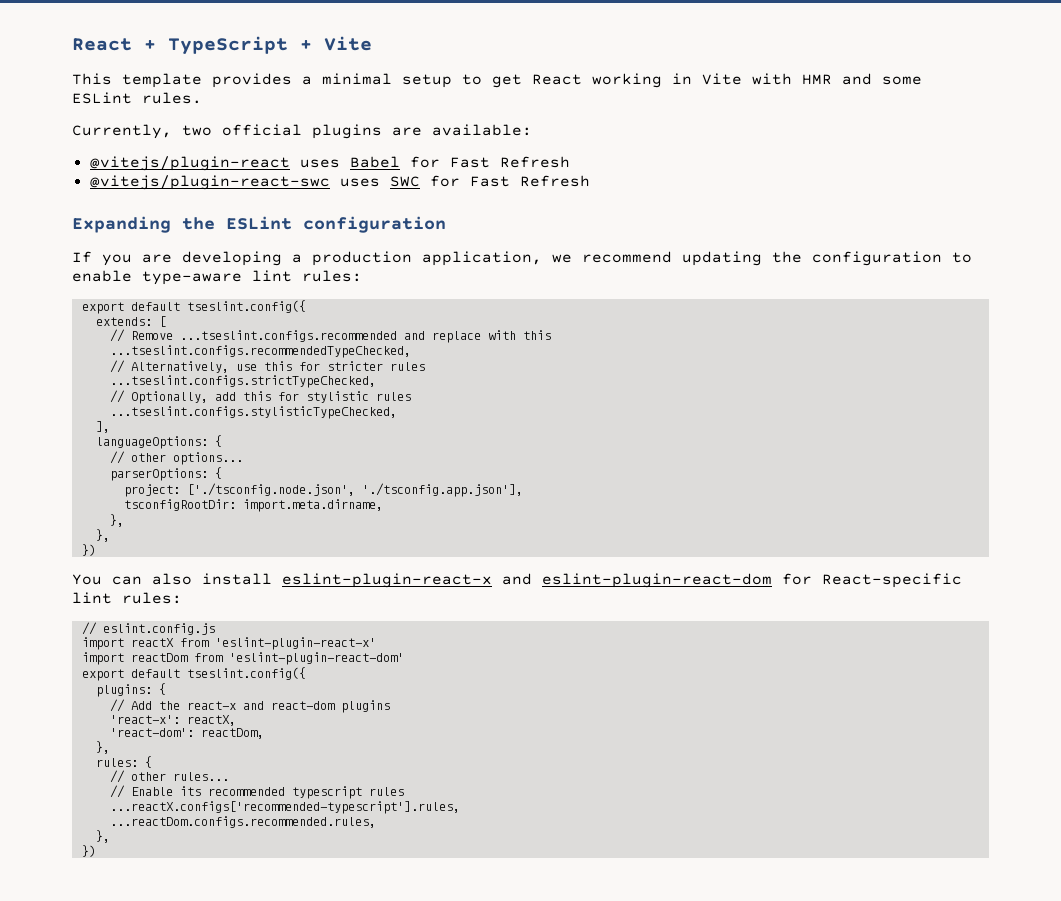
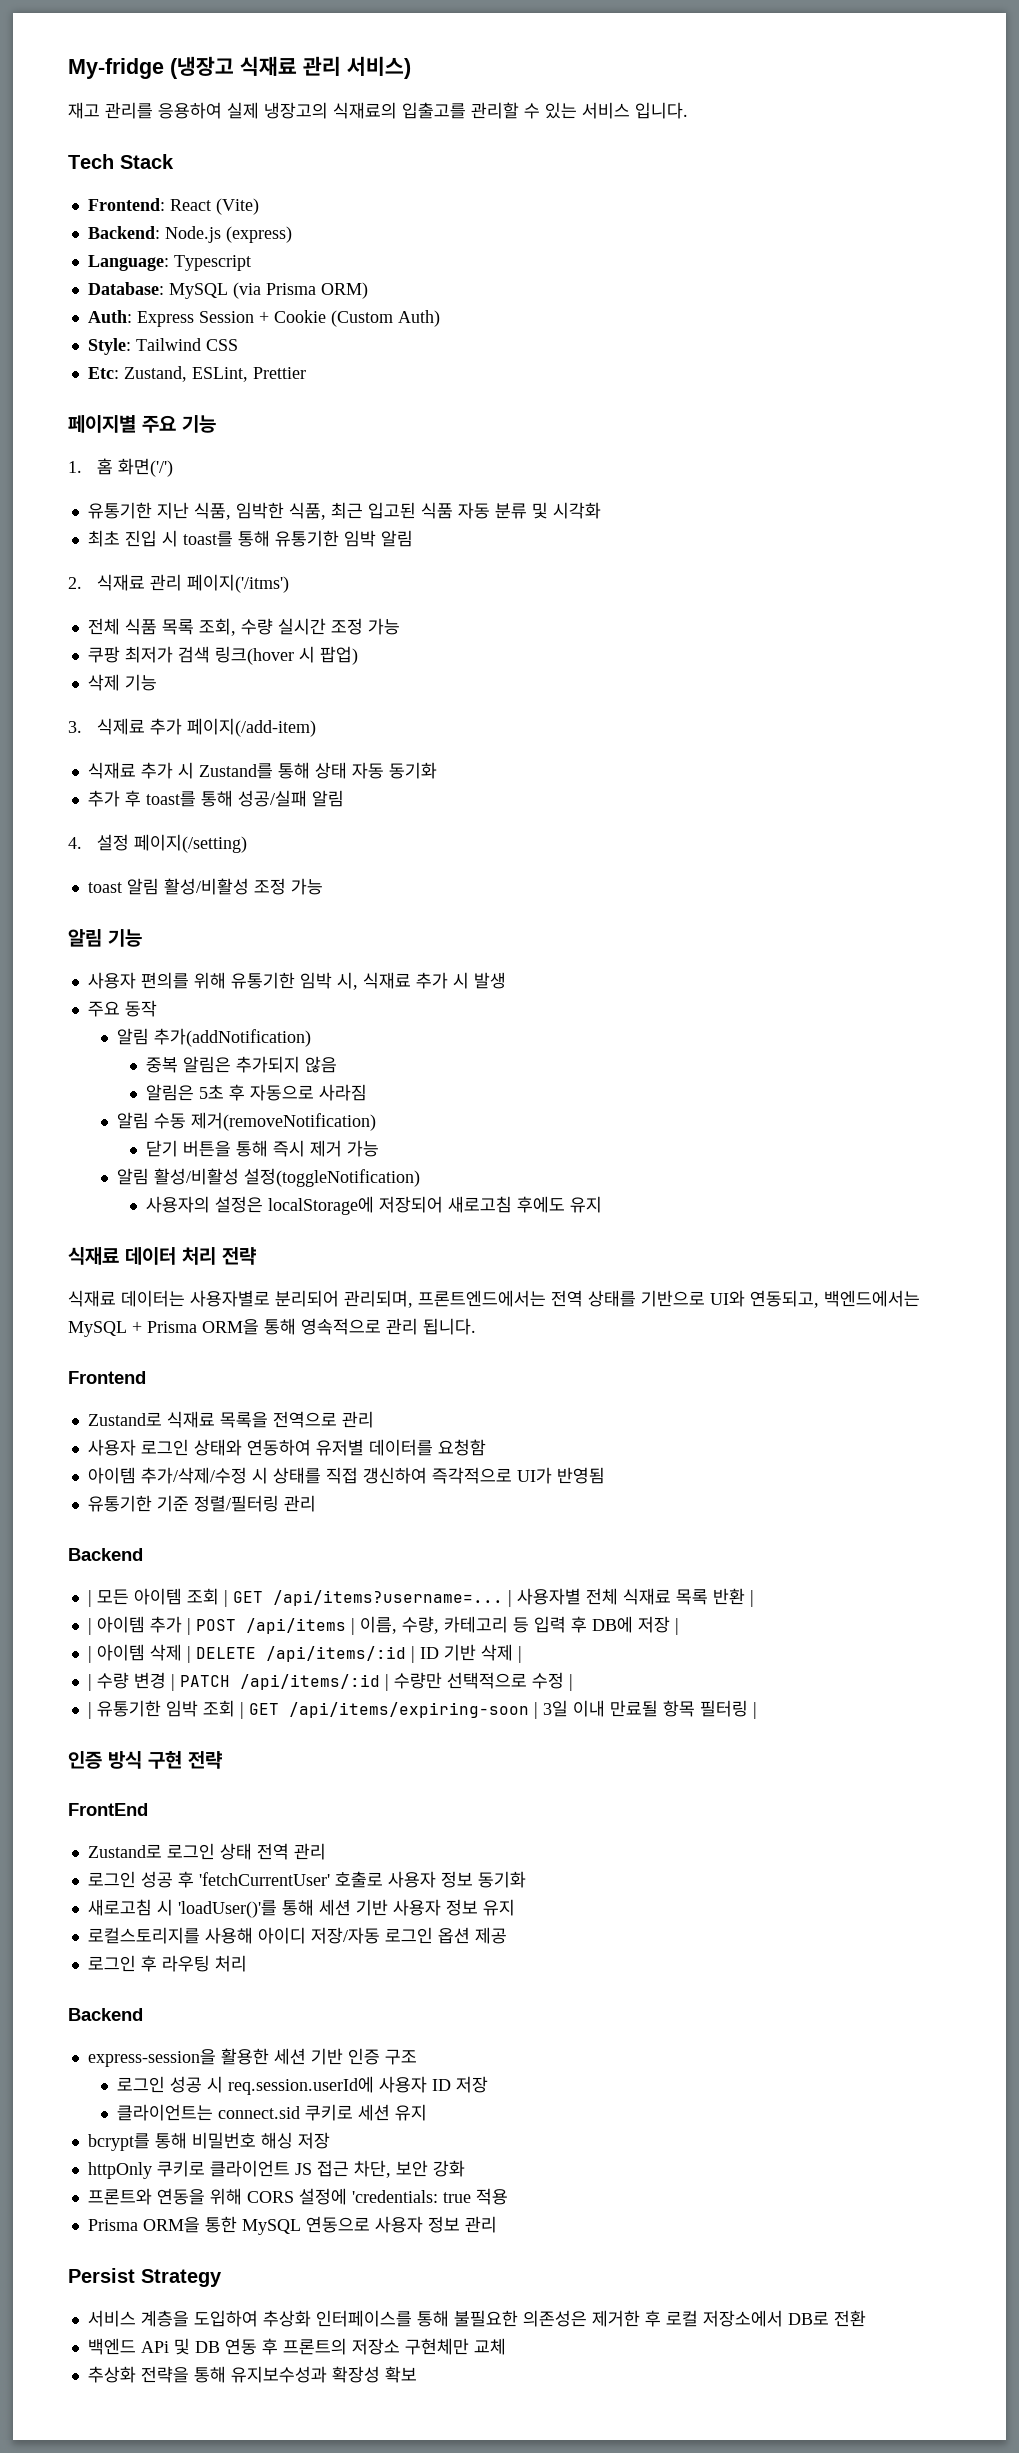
- React + TypeScript + Vite
- This template provides a minimal setup to get React working in Vite with HMR and some ESLint rules.
- Currently, two official plugins are available:
- @vitejs/plugin-react uses Babel for Fast Refresh
- @vitejs/plugin-react-swc uses SWC for Fast Refresh
- Expanding the ESLint configuration
- If you are developing a production application, we recommend updating the configuration to enable type-aware lint rules:
- export default tseslint.config({
- extends: [
- // Remove ...tseslint.configs.recommended and replace with this
- ...tseslint.configs.recommendedTypeChecked,
- // Alternatively, use this for stricter rules
- ...tseslint.configs.strictTypeChecked,
- // Optionally, add this for stylistic rules
- ...tseslint.configs.stylisticTypeChecked,
- ],
- languageOptions: {
- // other options...
- parserOptions: {
- project: ['./tsconfig.node.json', './tsconfig.app.json'],
- tsconfigRootDir: import.meta.dirname,
- },
- },
- })
- You can also install eslint-plugin-react-x and eslint-plugin-react-dom for React-specific lint rules:
- // eslint.config.js
- import reactX from 'eslint-plugin-react-x'
- import reactDom from 'eslint-plugin-react-dom'
- export default tseslint.config({
- plugins: {
- // Add the react-x and react-dom plugins
- 'react-x': reactX,
- 'react-dom': reactDom,
- },
- rules: {
- // other rules...
- // Enable its recommended typescript rules
- ...reactX.configs['recommended-typescript'].rules,
- ...reactDom.configs.recommended.rules,
- },
- })
+ My-fridge (냉장고 식재료 관리 서비스)
+ 재고 관리를 응용하여 실제 냉장고의 식재료의 입출고를 관리할 수 있는 서비스 입니다.
+ Tech Stack
+ Frontend: React (Vite)
+ Backend: Node.js (express)
+ Language: Typescript
+ Database: MySQL (via Prisma ORM)
+ Auth: Express Session + Cookie (Custom Auth)
+ Style: Tailwind CSS
+ Etc: Zustand, ESLint, Prettier
+ 페이지별 주요 기능
+ 1. 홈 화면('/')
+ 유통기한 지난 식품, 임박한 식품, 최근 입고된 식품 자동 분류 및 시각화
+ 최초 진입 시 toast를 통해 유통기한 임박 알림
+ 2. 식재료 관리 페이지('/itms')
+ 전체 식품 목록 조회, 수량 실시간 조정 가능
+ 쿠팡 최저가 검색 링크(hover 시 팝업)
+ 삭제 기능
+ 3. 식제료 추가 페이지(/add-item)
+ 식재료 추가 시 Zustand를 통해 상태 자동 동기화
+ 추가 후 toast를 통해 성공/실패 알림
+ 4. 설정 페이지(/setting)
+ toast 알림 활성/비활성 조정 가능
+ 알림 기능
+ 사용자 편의를 위해 유통기한 임박 시, 식재료 추가 시 발생
+ 주요 동작
+ 알림 추가(addNotification)
+ 중복 알림은 추가되지 않음
+ 알림은 5초 후 자동으로 사라짐
+ 알림 수동 제거(removeNotification)
+ 닫기 버튼을 통해 즉시 제거 가능
+ 알림 활성/비활성 설정(toggleNotification)
+ 사용자의 설정은 localStorage에 저장되어 새로고침 후에도 유지
+ 식재료 데이터 처리 전략
+ 식재료 데이터는 사용자별로 분리되어 관리되며, 프론트엔드에서는 전역 상태를 기반으로 UI와 연동되고, 백엔드에서는 MySQL + Prisma ORM을 통해 영속적으로 관리 됩니다.
+ Frontend
+ Zustand로 식재료 목록을 전역으로 관리
+ 사용자 로그인 상태와 연동하여 유저별 데이터를 요청함
+ 아이템 추가/삭제/수정 시 상태를 직접 갱신하여 즉각적으로 UI가 반영됨
+ 유통기한 기준 정렬/필터링 관리
+ Backend
+ | 모든 아이템 조회 | GET /api/items?username=... | 사용자별 전체 식재료 목록 반환 |
+ | 아이템 추가 | POST /api/items | 이름, 수량, 카테고리 등 입력 후 DB에 저장 |
+ | 아이템 삭제 | DELETE /api/items/:id | ID 기반 삭제 |
+ | 수량 변경 | PATCH /api/items/:id | 수량만 선택적으로 수정 |
+ | 유통기한 임박 조회 | GET /api/items/expiring-soon | 3일 이내 만료될 항목 필터링 |
+ 인증 방식 구현 전략
+ FrontEnd
+ Zustand로 로그인 상태 전역 관리
+ 로그인 성공 후 'fetchCurrentUser' 호출로 사용자 정보 동기화
+ 새로고침 시 'loadUser()'를 통해 세션 기반 사용자 정보 유지
+ 로컬스토리지를 사용해 아이디 저장/자동 로그인 옵션 제공
+ 로그인 후 라우팅 처리
+ Backend
+ express-session을 활용한 세션 기반 인증 구조
+ 로그인 성공 시 req.session.userId에 사용자 ID 저장
+ 클라이언트는 connect.sid 쿠키로 세션 유지
+ bcrypt를 통해 비밀번호 해싱 저장
+ httpOnly 쿠키로 클라이언트 JS 접근 차단, 보안 강화
+ 프론트와 연동을 위해 CORS 설정에 'credentials: true 적용
+ Prisma ORM을 통한 MySQL 연동으로 사용자 정보 관리
+ Persist Strategy
+ 서비스 계층을 도입하여 추상화 인터페이스를 통해 불필요한 의존성은 제거한 후 로컬 저장소에서 DB로 전환
+ 백엔드 APi 및 DB 연동 후 프론트의 저장소 구현체만 교체
+ 추상화 전략을 통해 유지보수성과 확장성 확보

